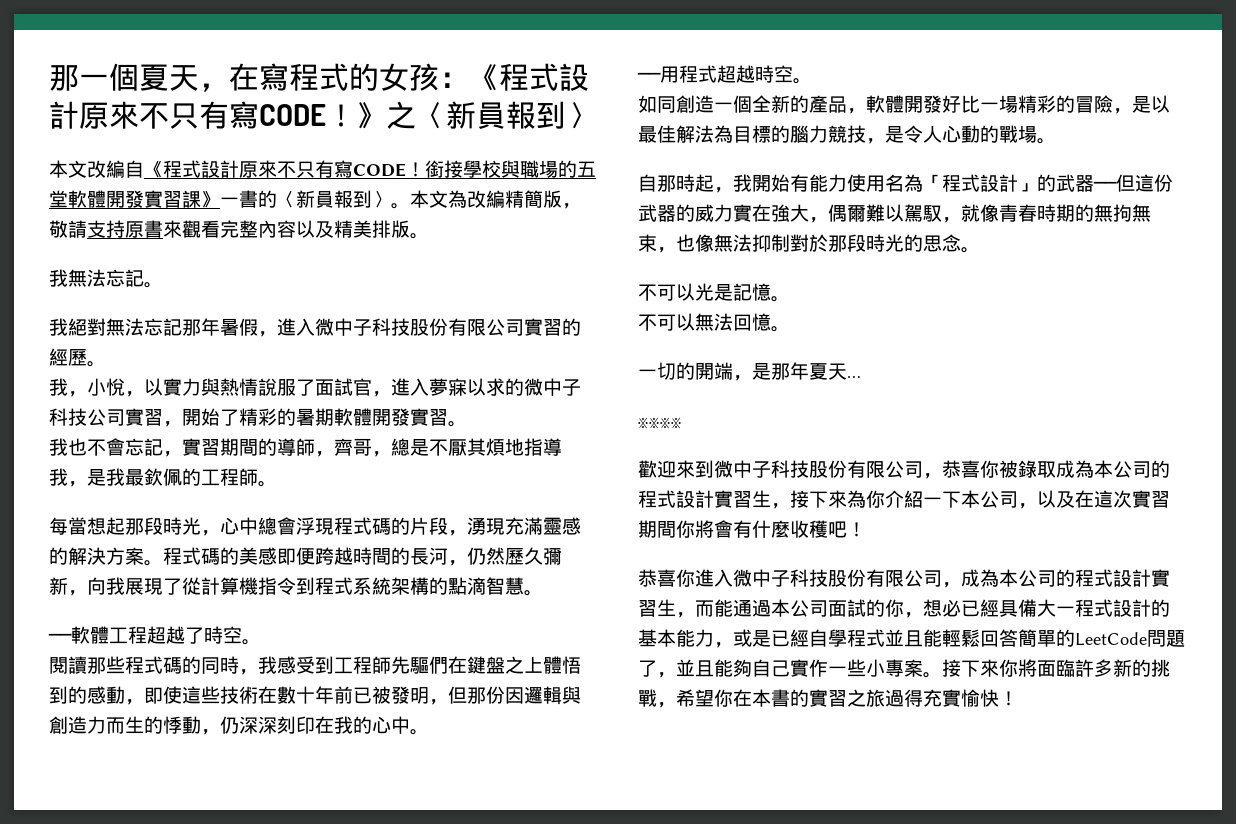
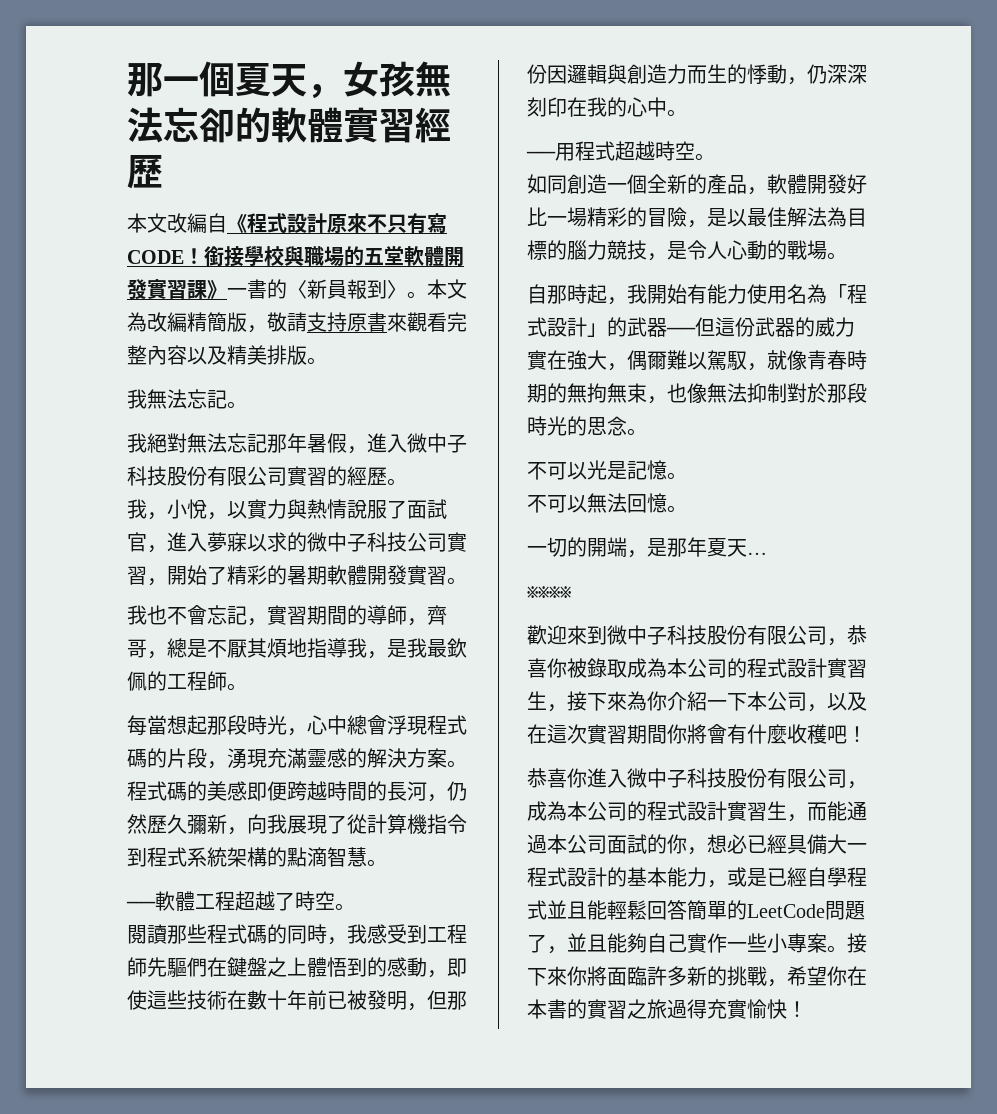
- 那一個夏天，在寫程式的女孩：《程式設計原來不只有寫CODE！》之〈新員報到〉
+ 那一個夏天，女孩無法忘卻的軟體實習經歷

